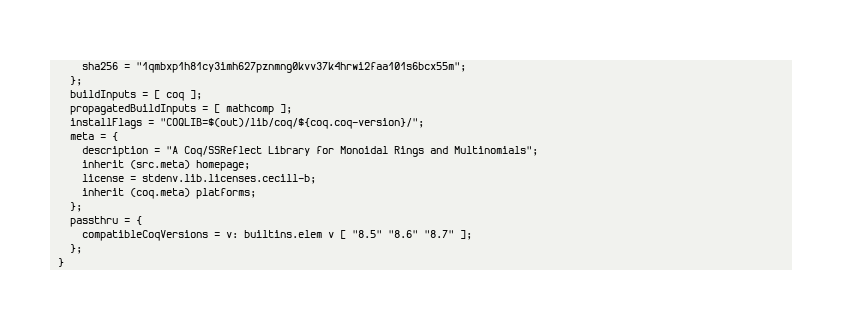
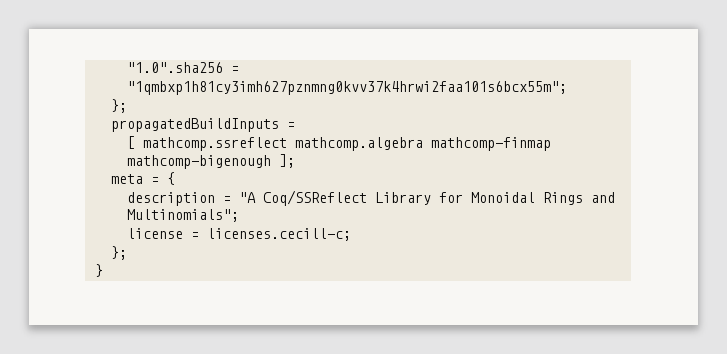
- sha256 = "1qmbxp1h81cy3imh627pznmng0kvv37k4hrwi2faa101s6bcx55m";
+ "1.0".sha256 = "1qmbxp1h81cy3imh627pznmng0kvv37k4hrwi2faa101s6bcx55m";
- buildInputs = [ coq ];
- propagatedBuildInputs = [ mathcomp ];
- installFlags = "COQLIB=$(out)/lib/coq/${coq.coq-version}/";
+ propagatedBuildInputs =
+ [ mathcomp.ssreflect mathcomp.algebra mathcomp-finmap mathcomp-bigenough ];
- inherit (src.meta) homepage;
- license = stdenv.lib.licenses.cecill-b;
- inherit (coq.meta) platforms;
- };
- passthru = {
- compatibleCoqVersions = v: builtins.elem v [ "8.5" "8.6" "8.7" ];
+ license = licenses.cecill-c;

